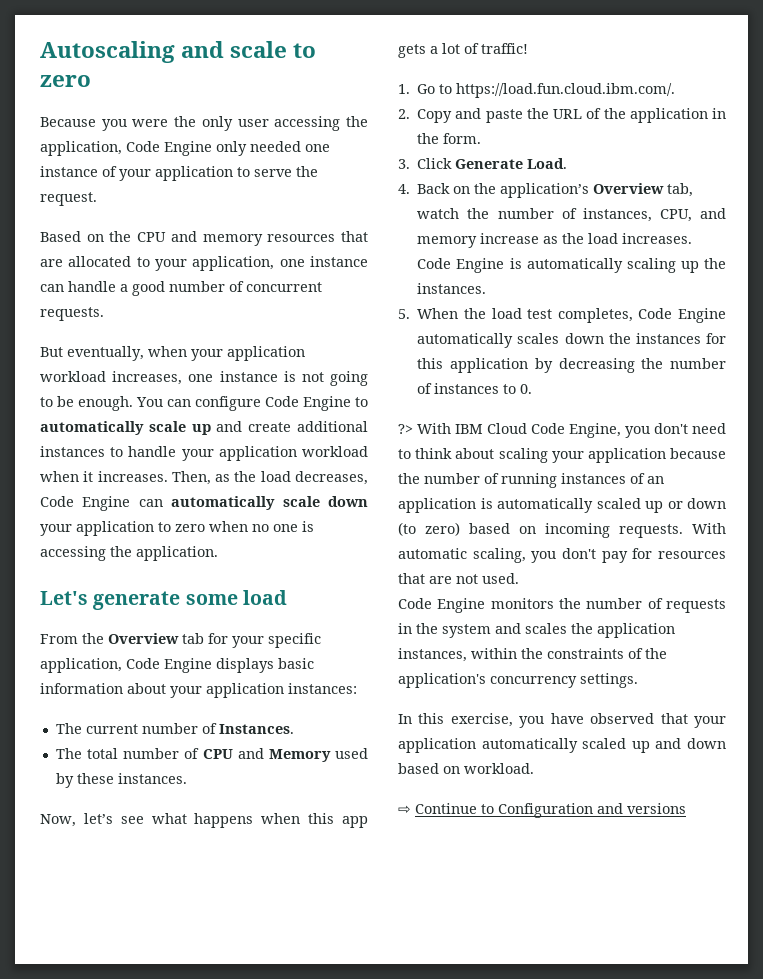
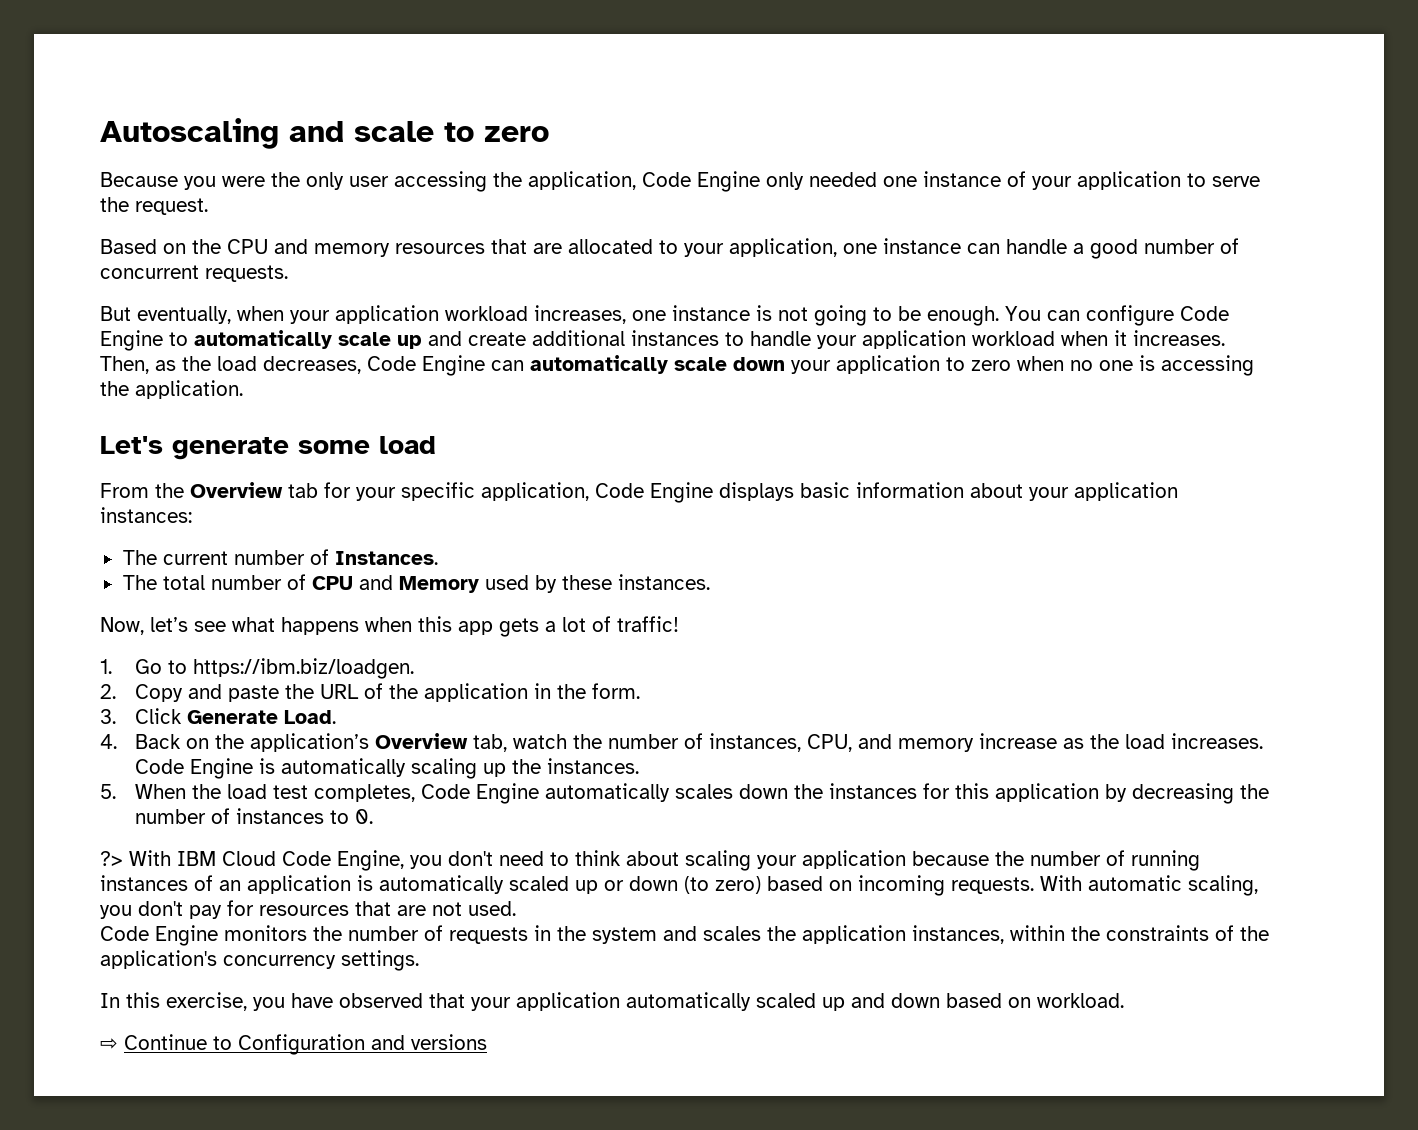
- 1. Go to https://load.fun.cloud.ibm.com/.
+ 1. Go to https://ibm.biz/loadgen.

